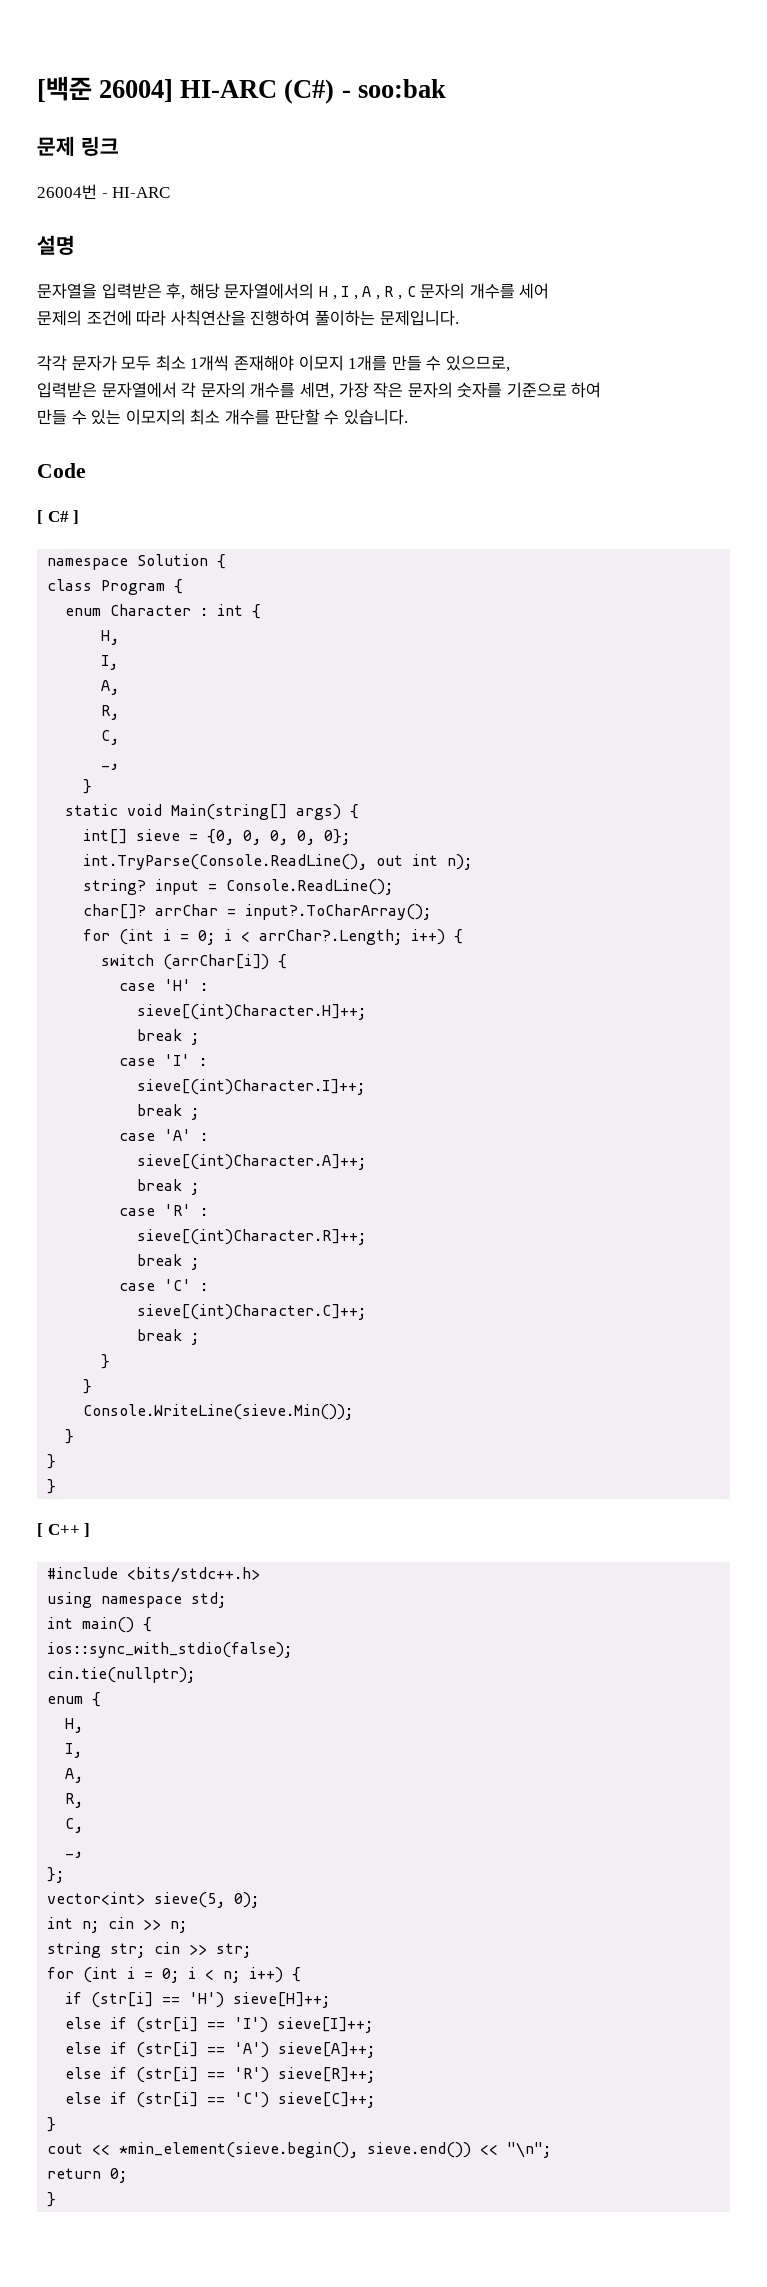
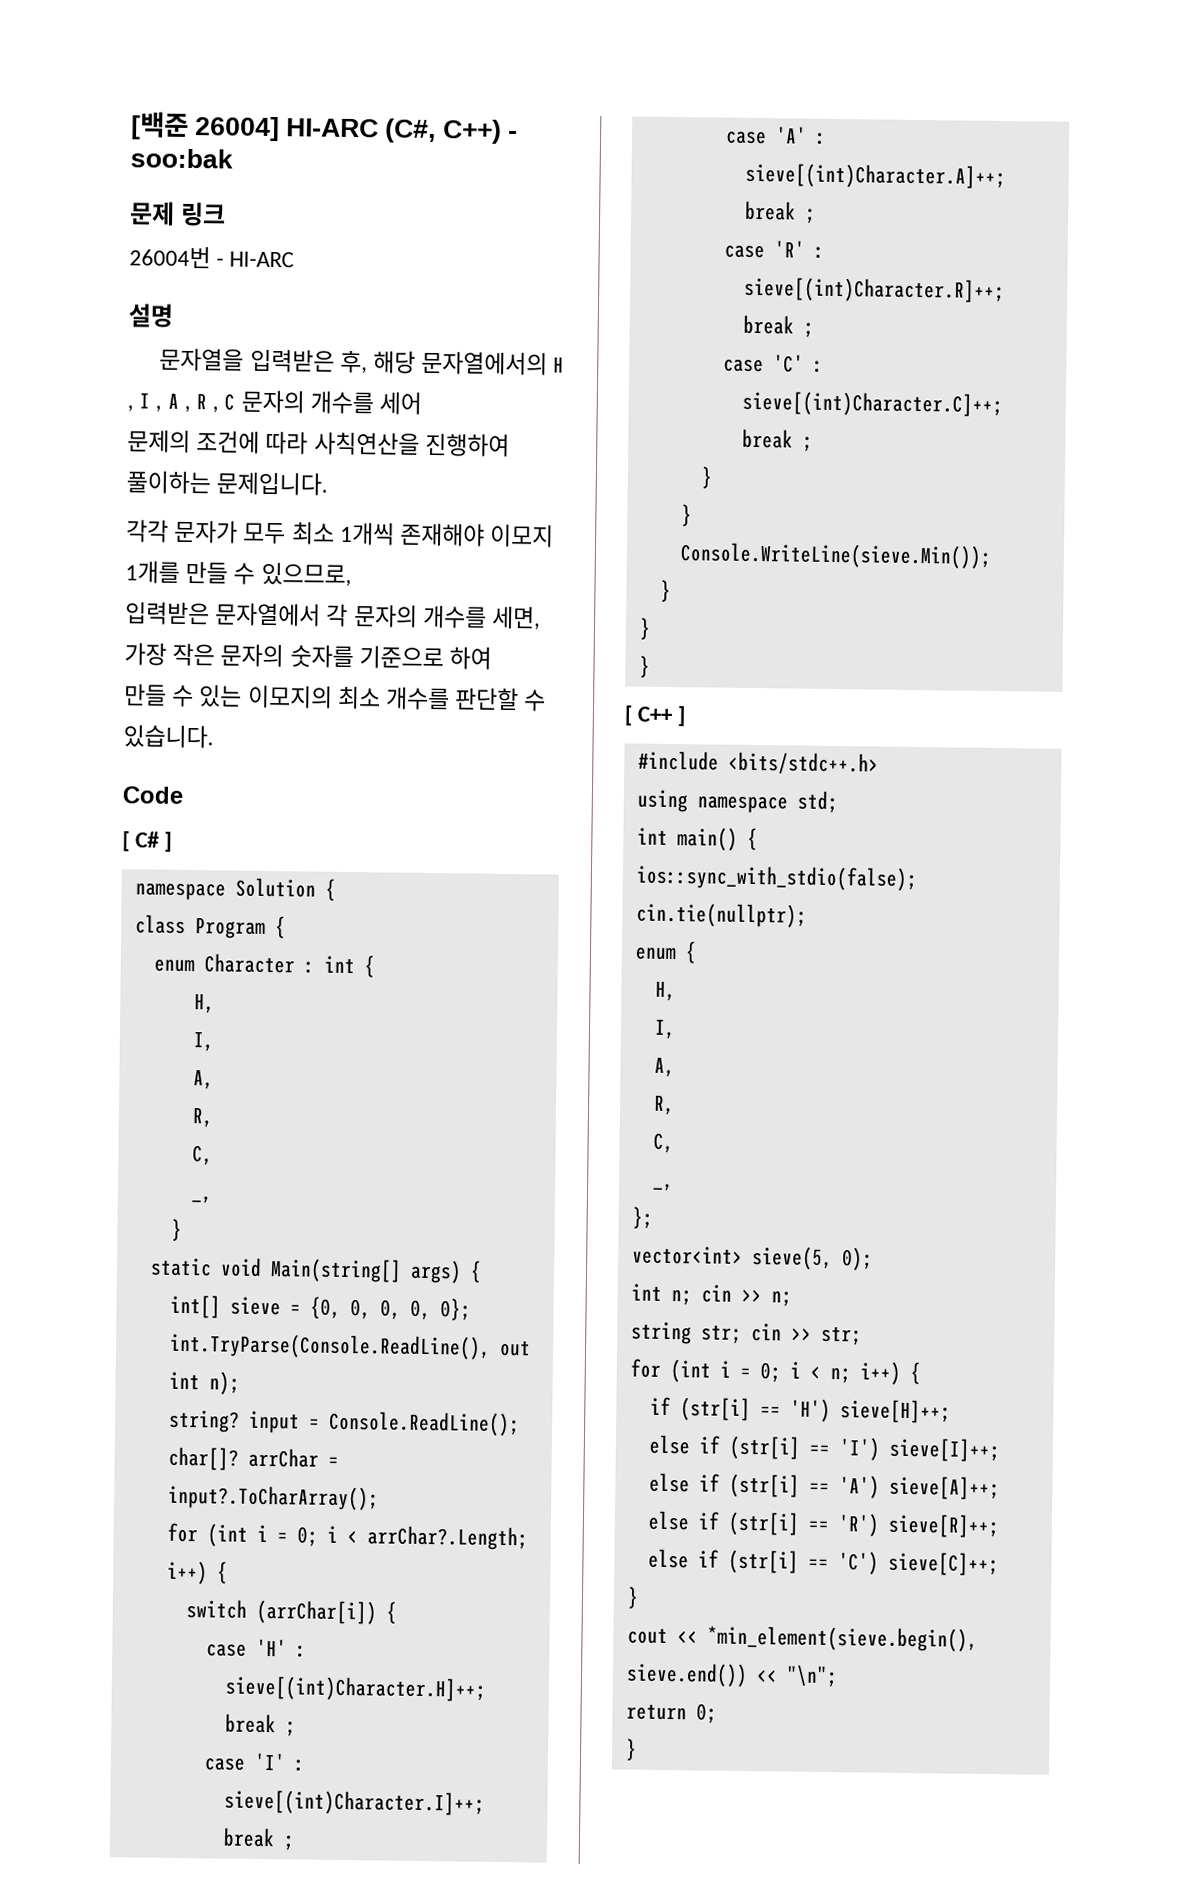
- [백준 26004] HI-ARC (C#) - soo:bak
+ [백준 26004] HI-ARC (C#, C++) - soo:bak

